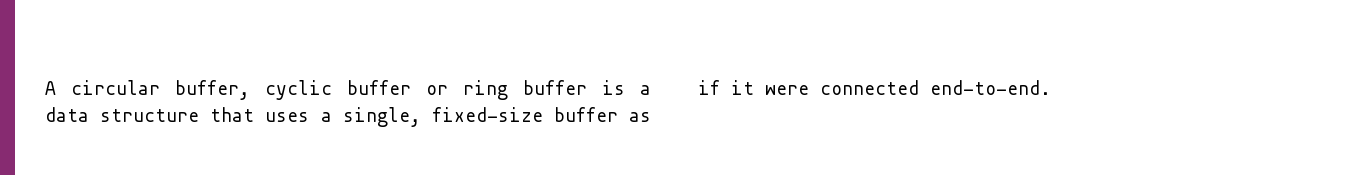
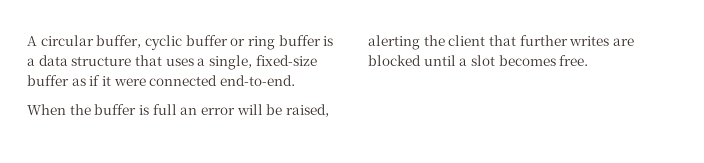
+ When the buffer is full an error will be raised, alerting the client that further writes are blocked until a slot becomes free.

